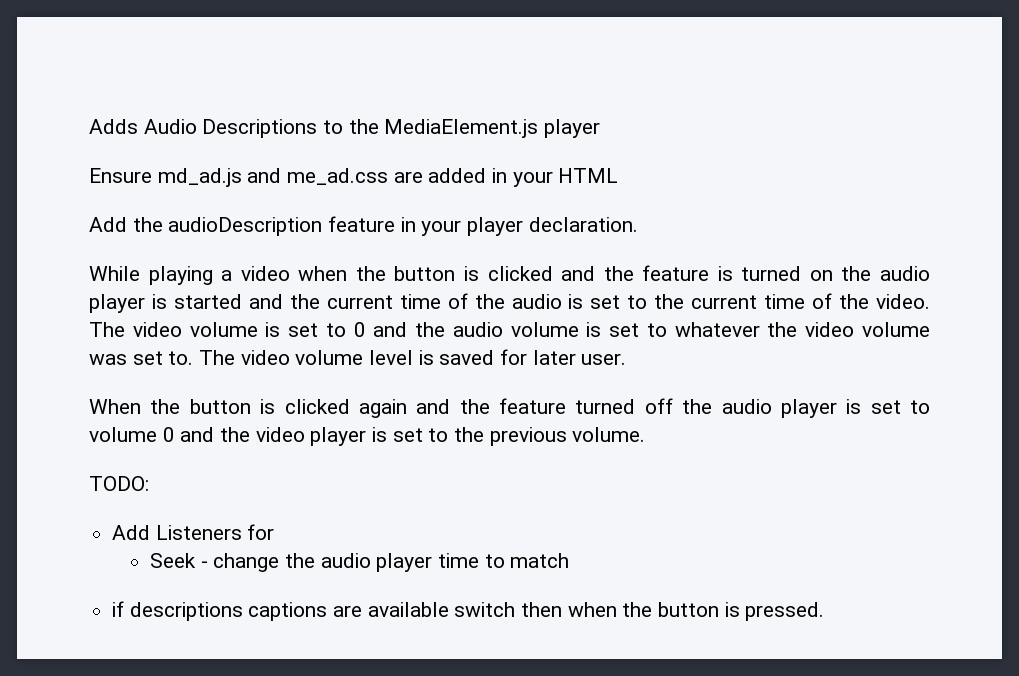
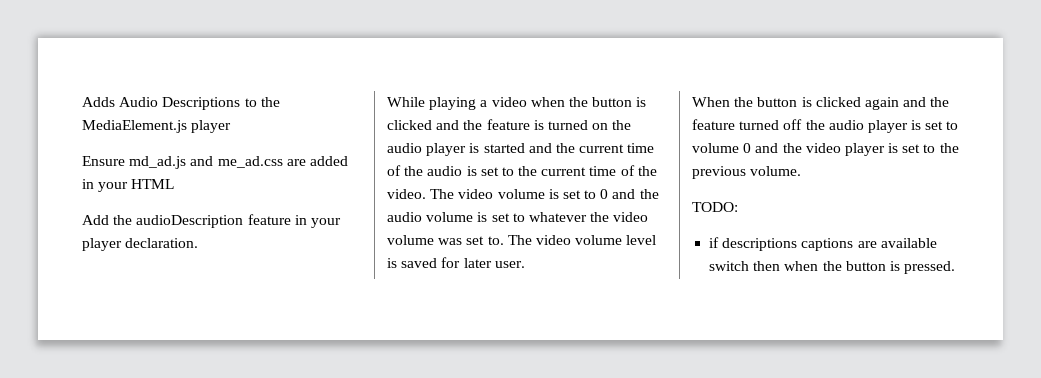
- Add Listeners for
- Seek - change the audio player time to match

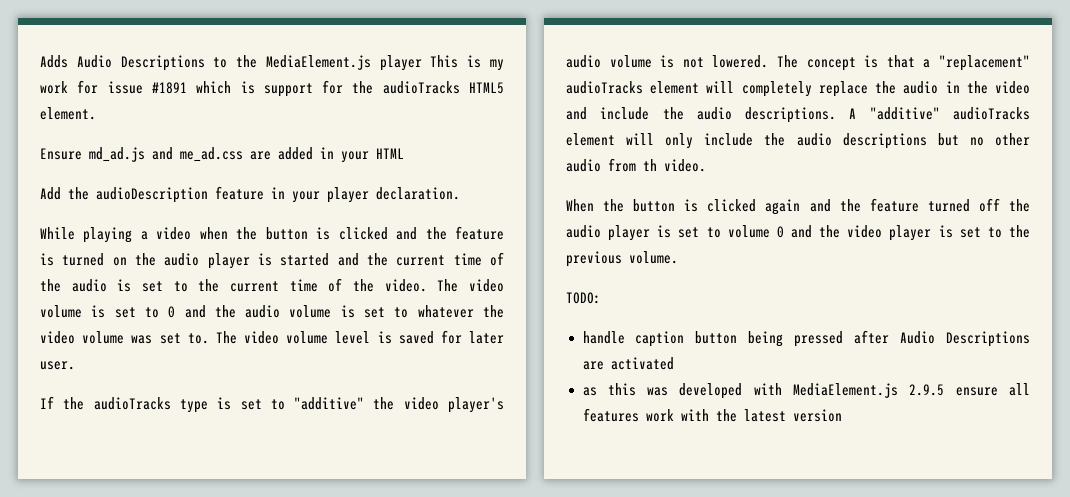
- Adds Audio Descriptions to the MediaElement.js player
+ Adds Audio Descriptions to the MediaElement.js player This is my work for issue #1891 which is support for the audioTracks HTML5 element.
+ If the audioTracks type is set to "additive" the video player's audio volume is not lowered. The concept is that a "replacement" audioTracks element will completely replace the audio in the video and include the audio descriptions. A "additive" audioTracks element will only include the audio descriptions but no other audio from th video.
- if descriptions captions are available switch then when the button is pressed.
+ handle caption button being pressed after Audio Descriptions are activated
+ as this was developed with MediaElement.js 2.9.5 ensure all features work with the latest version

